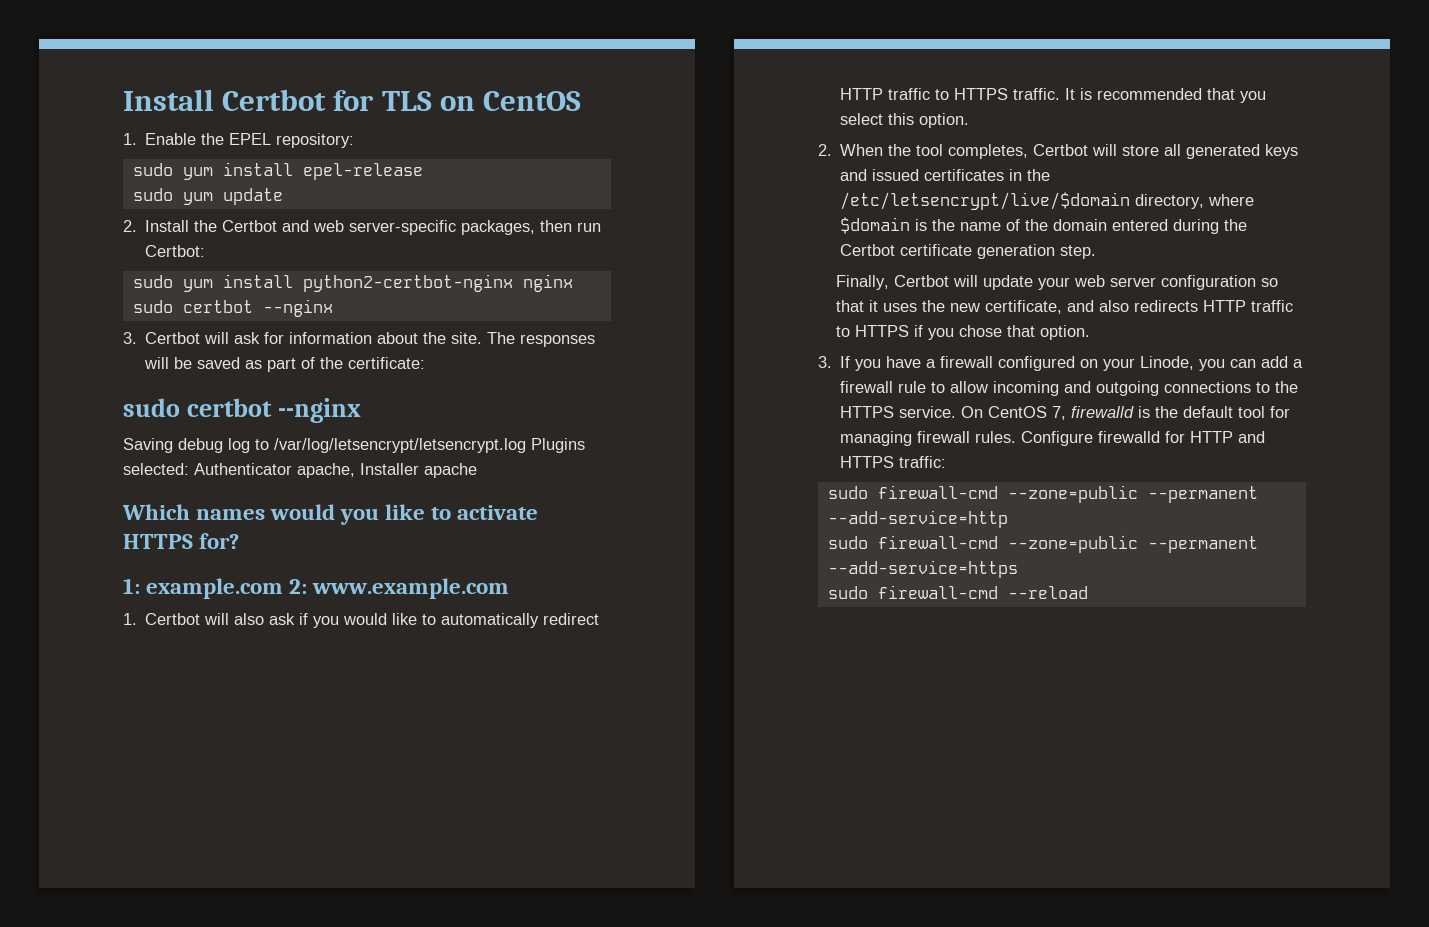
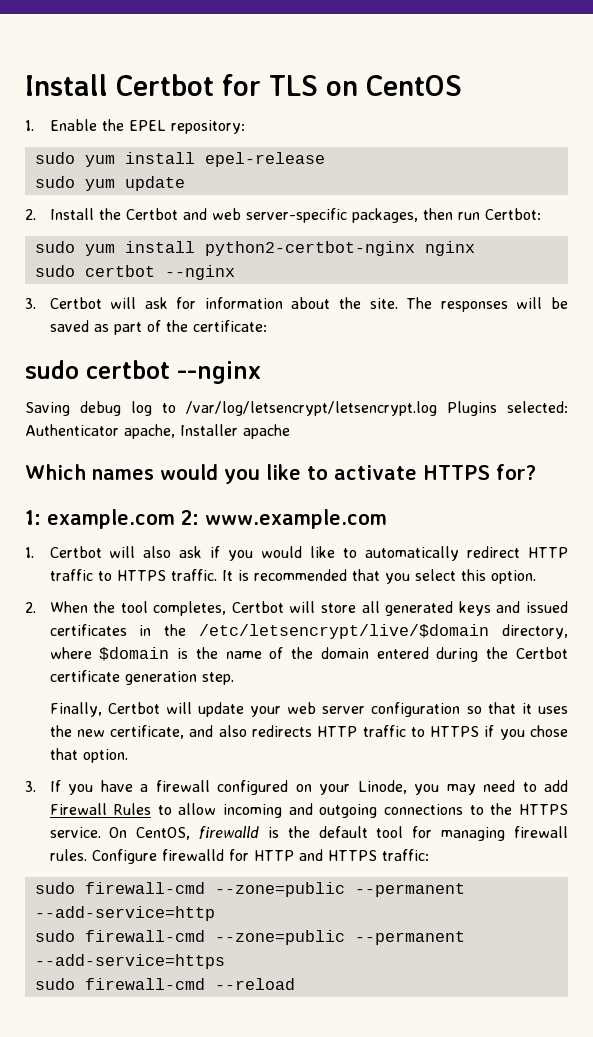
- 3. If you have a firewall configured on your Linode, you can add a firewall rule to allow incoming and outgoing connections to the HTTPS service.
+ 3. If you have a firewall configured on your Linode, you may need to add Firewall Rules to allow incoming and outgoing connections to the HTTPS service.
- On CentOS 7, firewalld is the default tool for managing firewall rules.
+ On CentOS, firewalld is the default tool for managing firewall rules.

